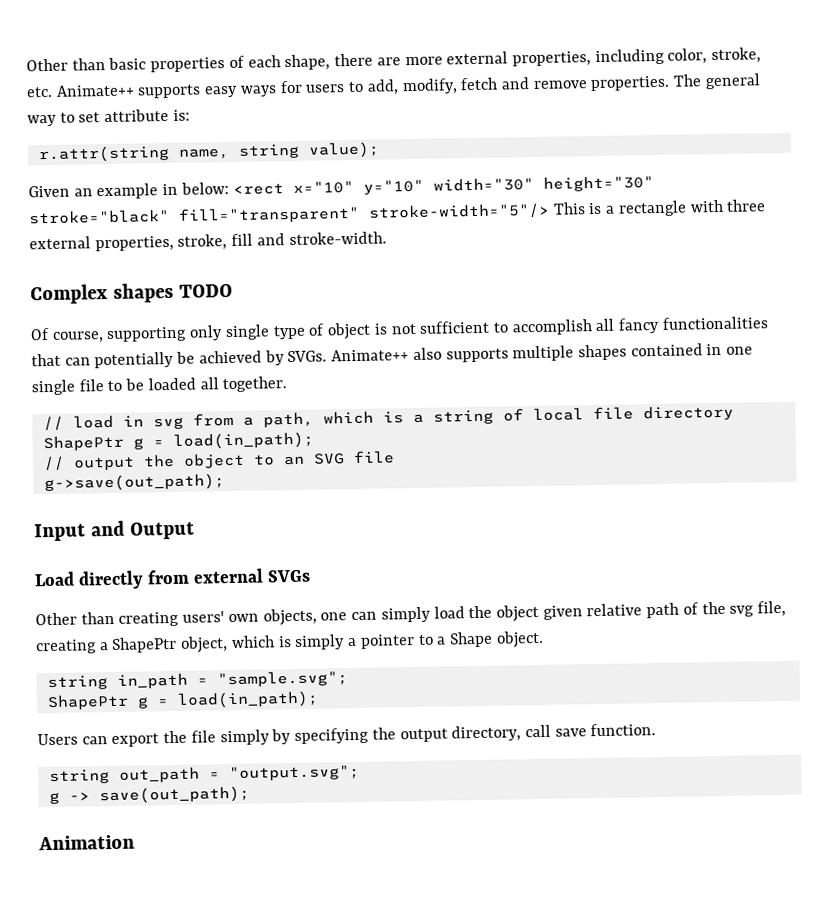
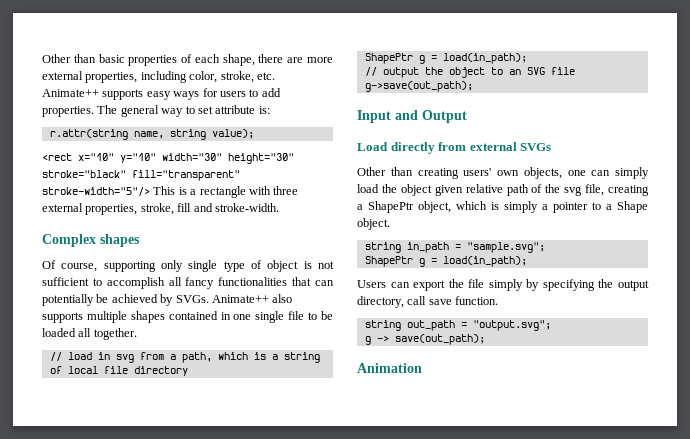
- Other than basic properties of each shape, there are more external properties, including color, stroke, etc. Animate++ supports easy ways for users to add, modify, fetch and remove properties.
+ Other than basic properties of each shape, there are more external properties, including color, stroke, etc. Animate++ supports easy ways for users to add properties.
- Given an example in below: <rect x="10" y="10" width="30" height="30" stroke="black" fill="transparent" stroke-width="5"/> This is a rectangle with three external properties, stroke, fill and stroke-width.
+ <rect x="10" y="10" width="30" height="30" stroke="black" fill="transparent" stroke-width="5"/> This is a rectangle with three external properties, stroke, fill and stroke-width.
- Complex shapes TODO
+ Complex shapes

